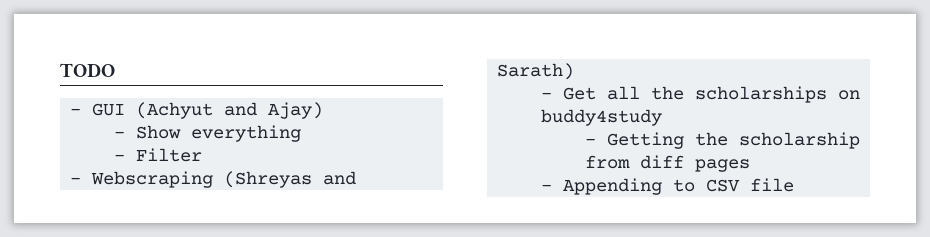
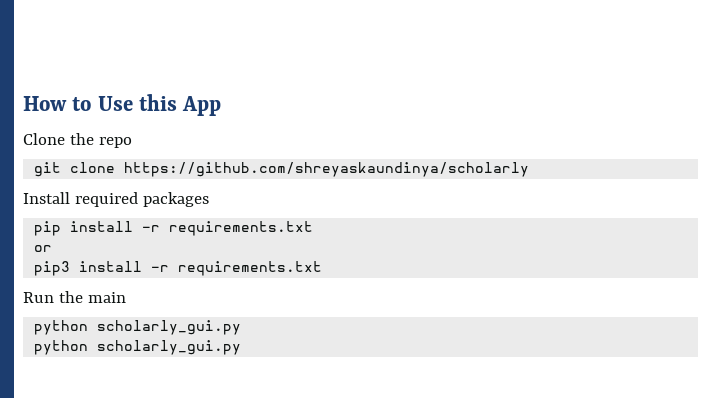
- TODO
- - GUI (Achyut and Ajay)
- - Show everything
- - Filter
- - Webscraping (Shreyas and Sarath)
- - Get all the scholarships on buddy4study
- - Getting the scholarship from diff pages
- - Appending to CSV file
+ How to Use this App
+ Clone the repo
+ git clone https://github.com/shreyaskaundinya/scholarly
+ Install required packages
+ pip install -r requirements.txt
+ or
+ pip3 install -r requirements.txt
+ Run the main
+ python scholarly_gui.py
+ python scholarly_gui.py

